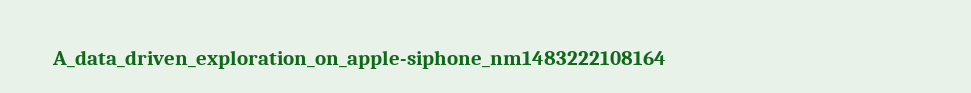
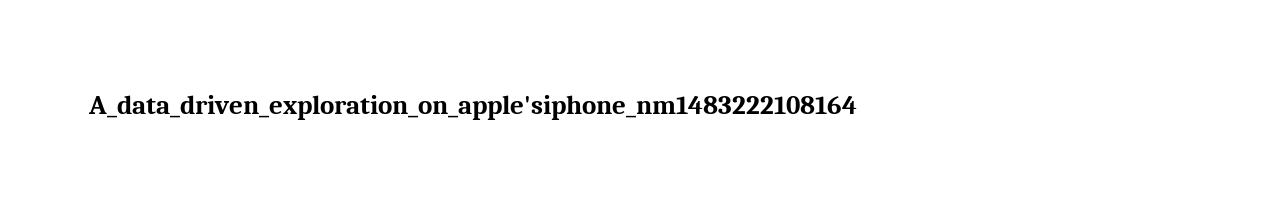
- A_data_driven_exploration_on_apple-siphone_nm1483222108164
+ A_data_driven_exploration_on_apple'siphone_nm1483222108164

